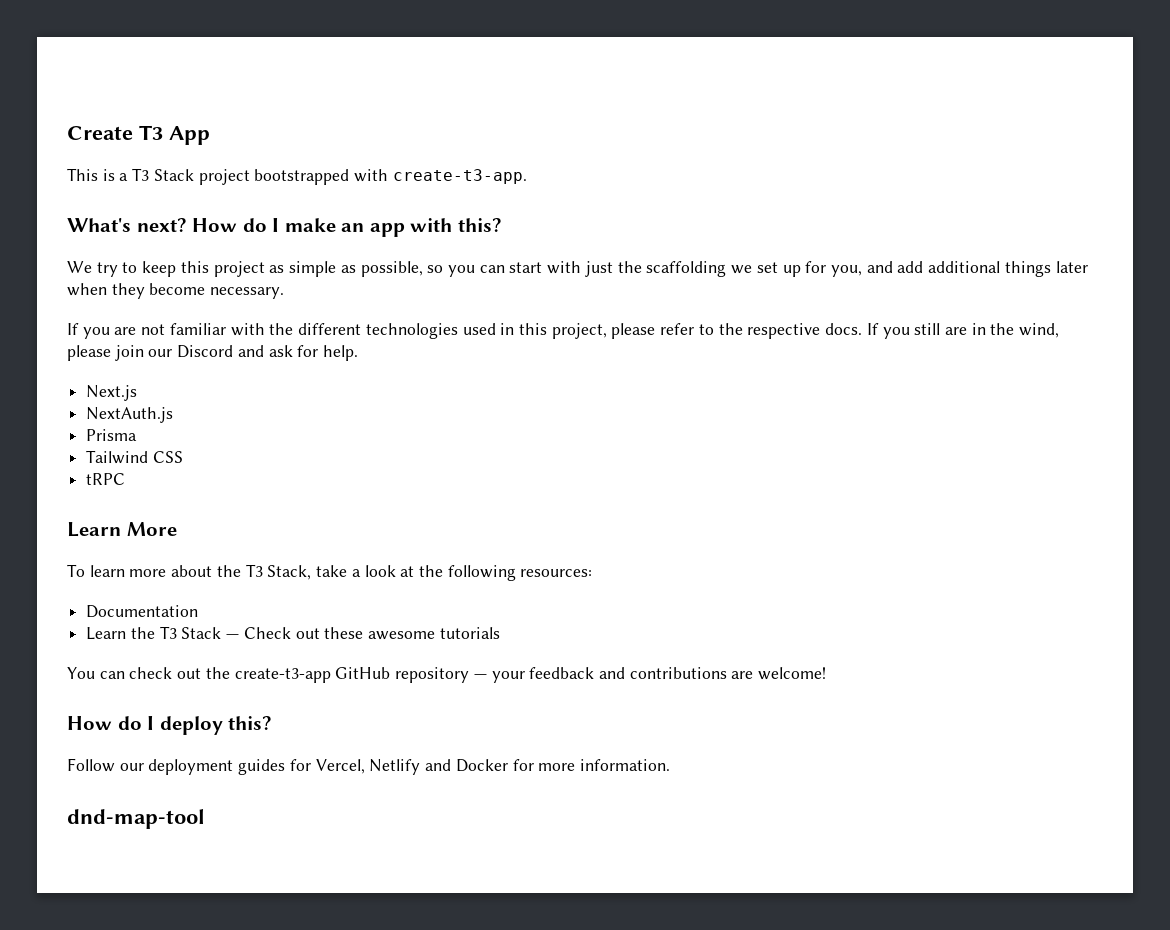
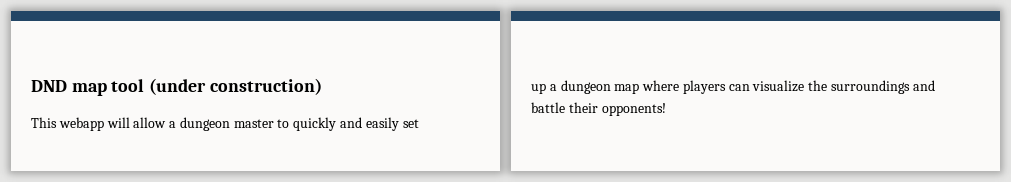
- Create T3 App
- This is a T3 Stack project bootstrapped with create-t3-app.
- What's next? How do I make an app with this?
- We try to keep this project as simple as possible, so you can start with just the scaffolding we set up for you, and add additional things later when they become necessary.
- If you are not familiar with the different technologies used in this project, please refer to the respective docs. If you still are in the wind, please join our Discord and ask for help.
- Next.js
- NextAuth.js
- Prisma
- Tailwind CSS
- tRPC
- Learn More
- To learn more about the T3 Stack, take a look at the following resources:
- Documentation
- Learn the T3 Stack — Check out these awesome tutorials
- You can check out the create-t3-app GitHub repository — your feedback and contributions are welcome!
- How do I deploy this?
- Follow our deployment guides for Vercel, Netlify and Docker for more information.
- dnd-map-tool
+ DND map tool (under construction)
+ This webapp will allow a dungeon master to quickly and easily set up a dungeon map where players can visualize the surroundings and battle their opponents!

